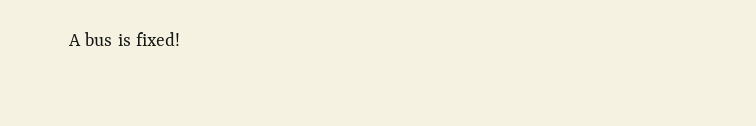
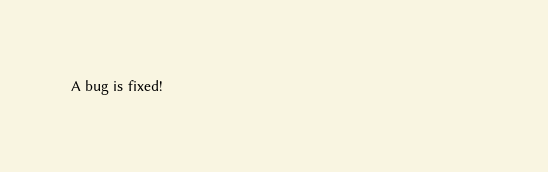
- A bus is fixed!
+ A bug is fixed!

